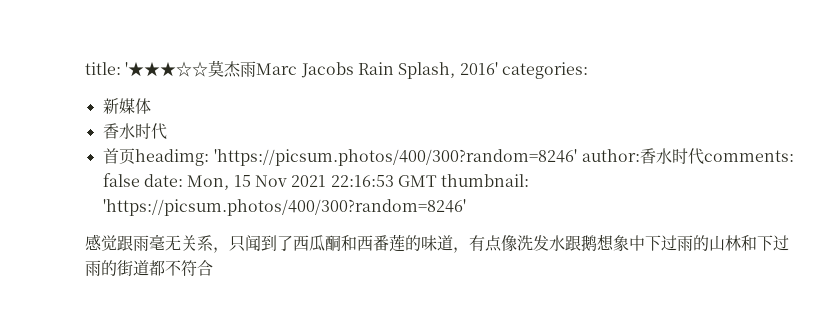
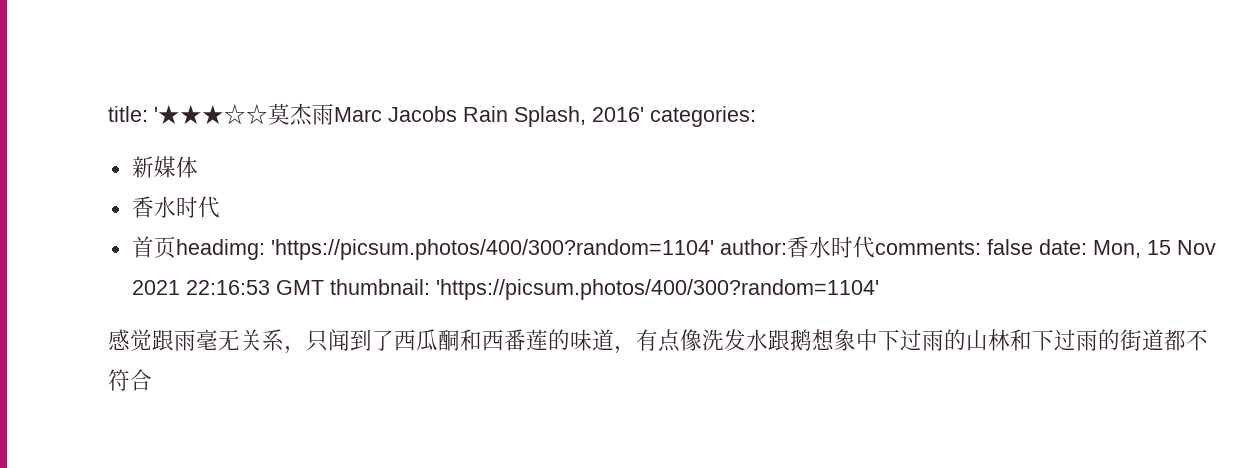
- 首页headimg: 'https://picsum.photos/400/300?random=8246' author:香水时代comments: false date: Mon, 15 Nov 2021 22:16:53 GMT thumbnail: 'https://picsum.photos/400/300?random=8246'
+ 首页headimg: 'https://picsum.photos/400/300?random=1104' author:香水时代comments: false date: Mon, 15 Nov 2021 22:16:53 GMT thumbnail: 'https://picsum.photos/400/300?random=1104'

